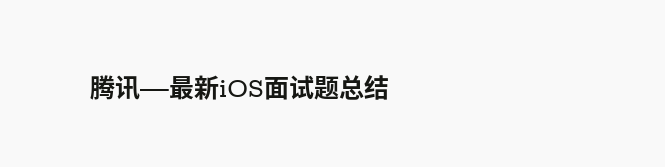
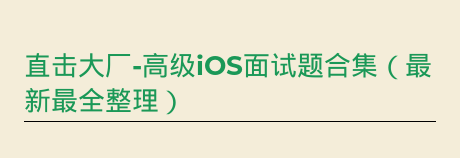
- 腾讯—最新iOS面试题总结
+ 直击大厂-高级iOS面试题合集（最新最全整理）

